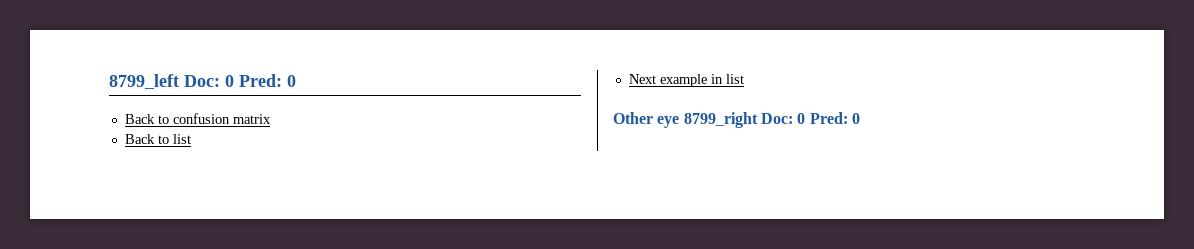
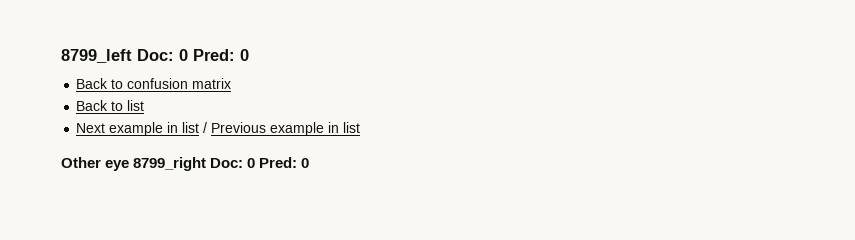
- Next example in list
+ Next example in list / Previous example in list

